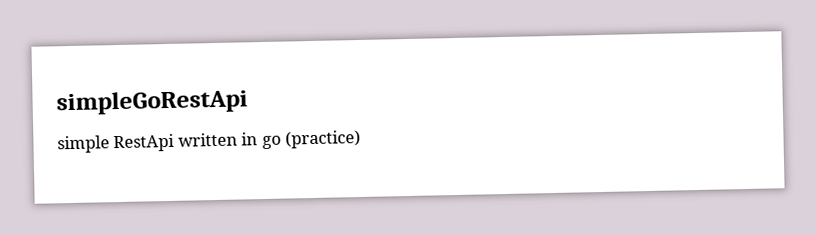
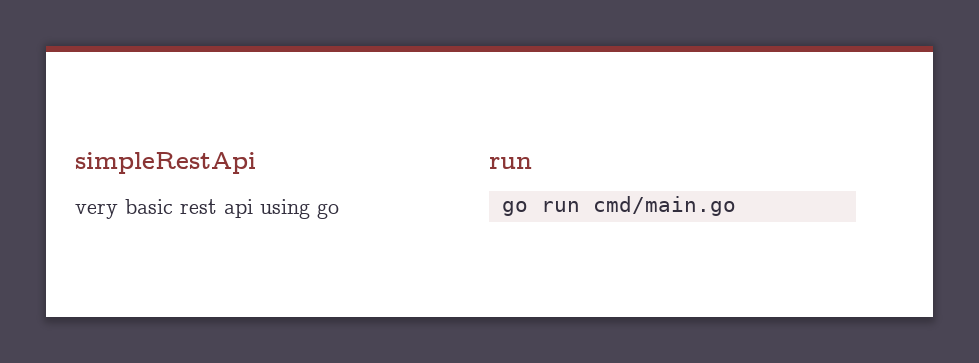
- simpleGoRestApi
- simple RestApi written in go (practice)
+ simpleRestApi
+ very basic rest api using go
+ run
+ go run cmd/main.go

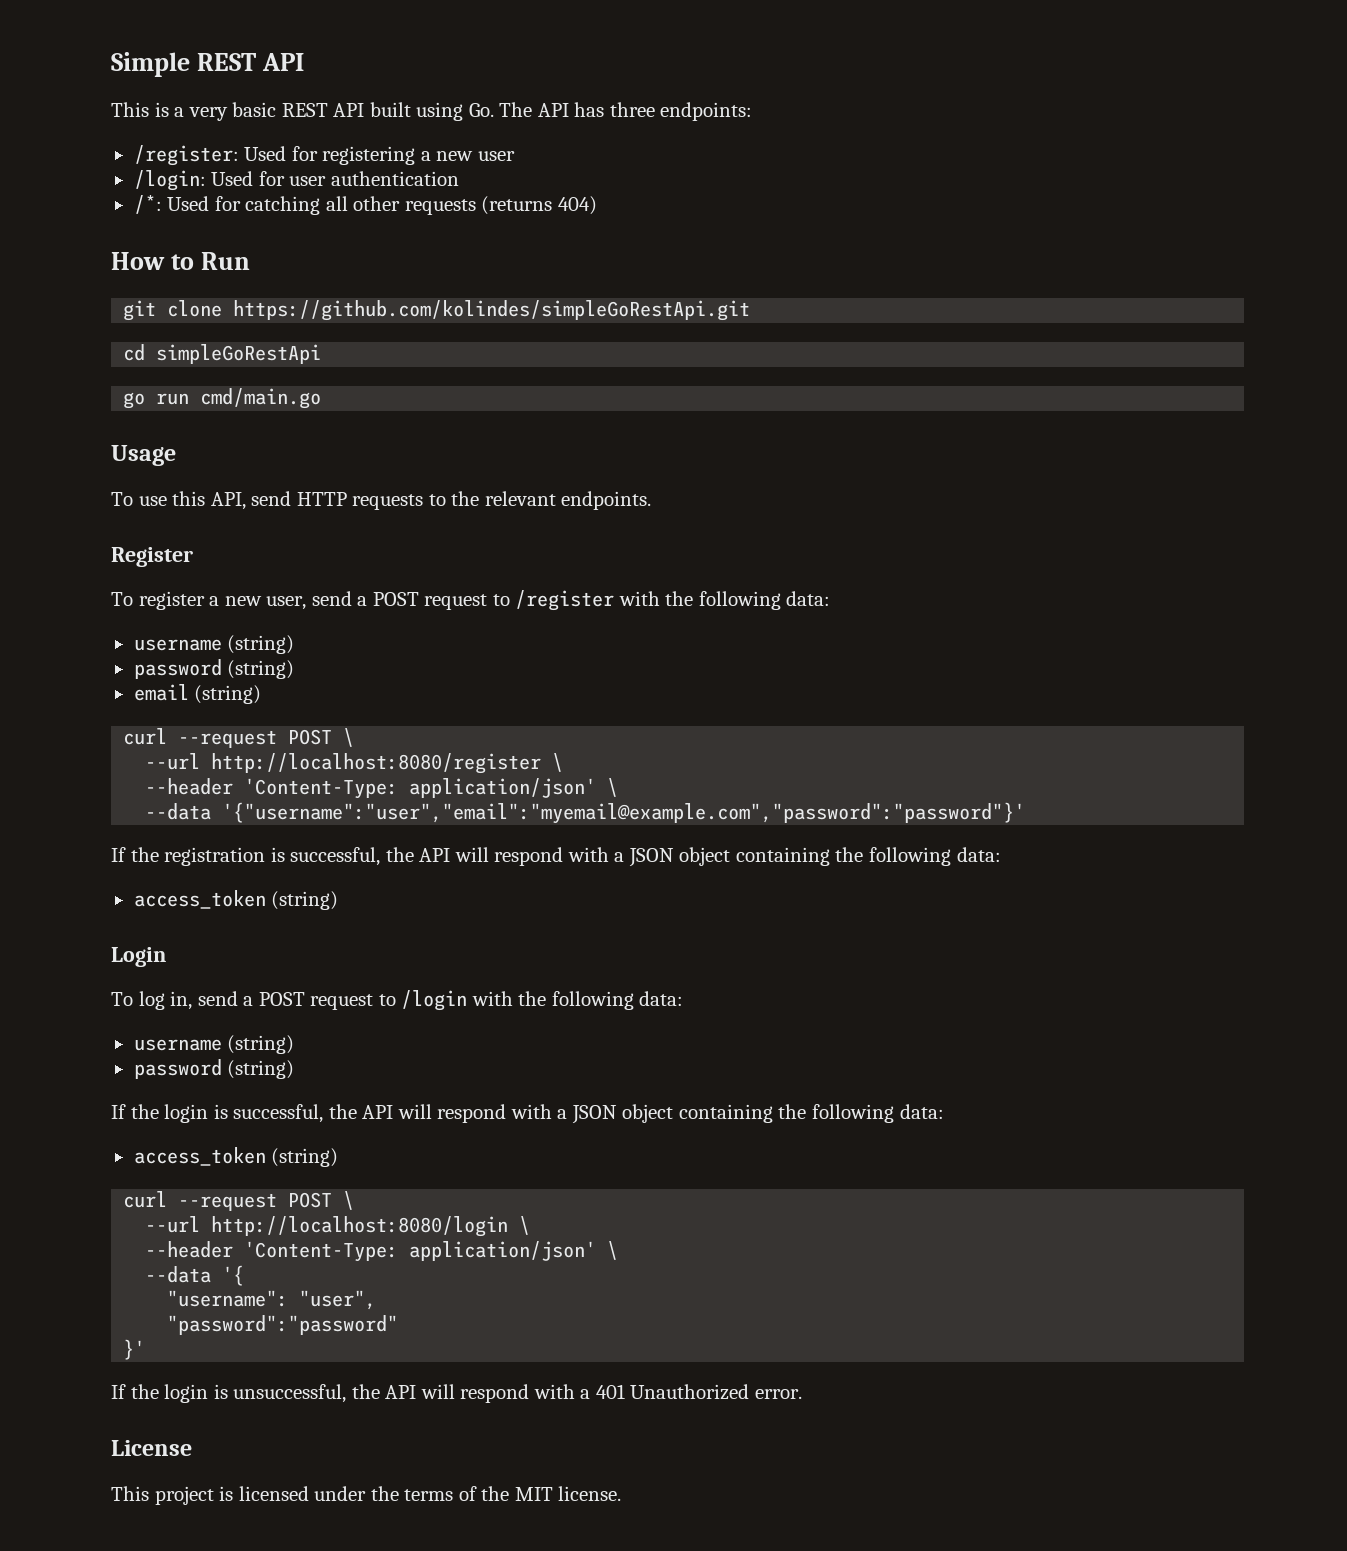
- simpleRestApi
- very basic rest api using go
- run
+ Simple REST API
+ This is a very basic REST API built using Go. The API has three endpoints:
+ /register: Used for registering a new user
+ /login: Used for user authentication
+ /*: Used for catching all other requests (returns 404)
+ How to Run
+ git clone https://github.com/kolindes/simpleGoRestApi.git
+ cd simpleGoRestApi
  go run cmd/main.go
+ Usage
+ To use this API, send HTTP requests to the relevant endpoints.
+ Register
+ To register a new user, send a POST request to /register with the following data:
+ username (string)
+ password (string)
+ email (string)
+ curl --request POST \
+ --url http://localhost:8080/register \
+ --header 'Content-Type: application/json' \
+ --data '{"username":"user","email":"myemail@example.com","password":"password"}'
+ If the registration is successful, the API will respond with a JSON object containing the following data:
+ access_token (string)
+ Login
+ To log in, send a POST request to /login with the following data:
+ username (string)
+ password (string)
+ If the login is successful, the API will respond with a JSON object containing the following data:
+ access_token (string)
+ curl --request POST \
+ --url http://localhost:8080/login \
+ --header 'Content-Type: application/json' \
+ --data '{
+ "username": "user",
+ "password":"password"
+ }'
+ If the login is unsuccessful, the API will respond with a 401 Unauthorized error.
+ License
+ This project is licensed under the terms of the MIT license.

